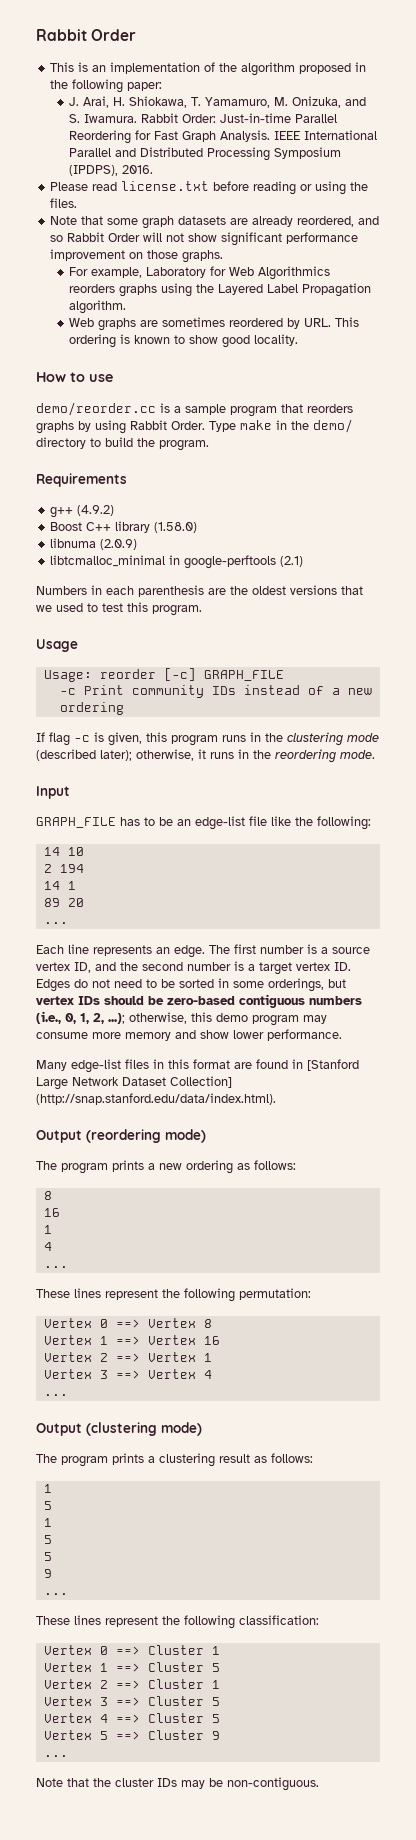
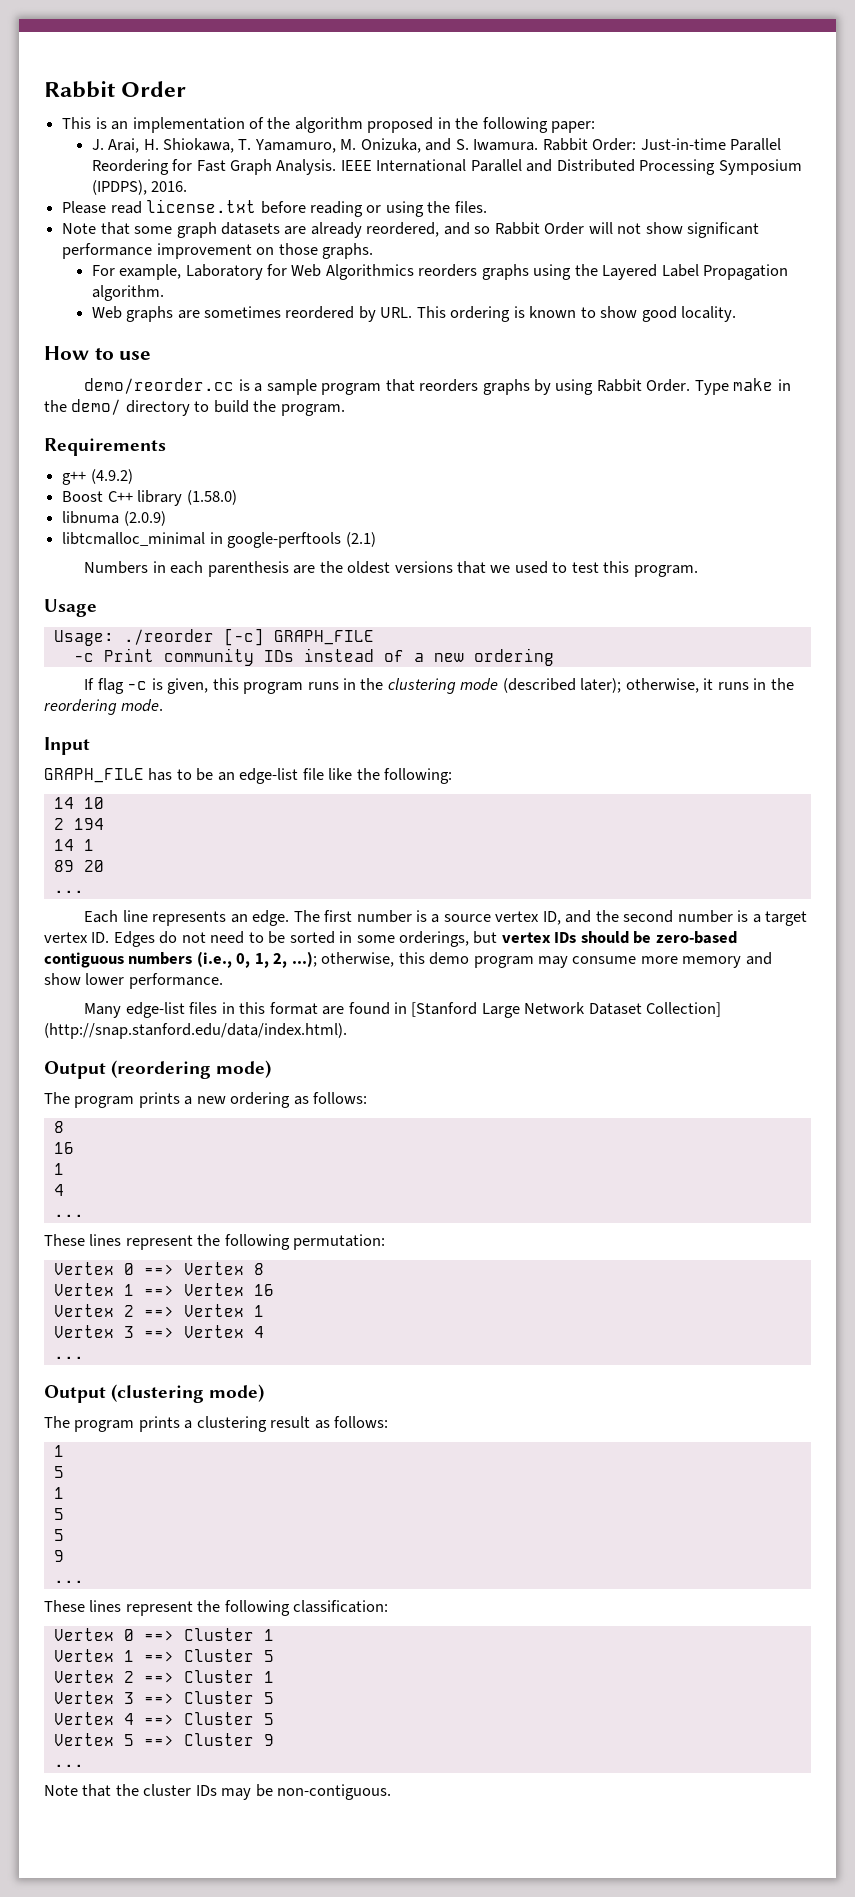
- Usage: reorder [-c] GRAPH_FILE
+ Usage: ./reorder [-c] GRAPH_FILE

